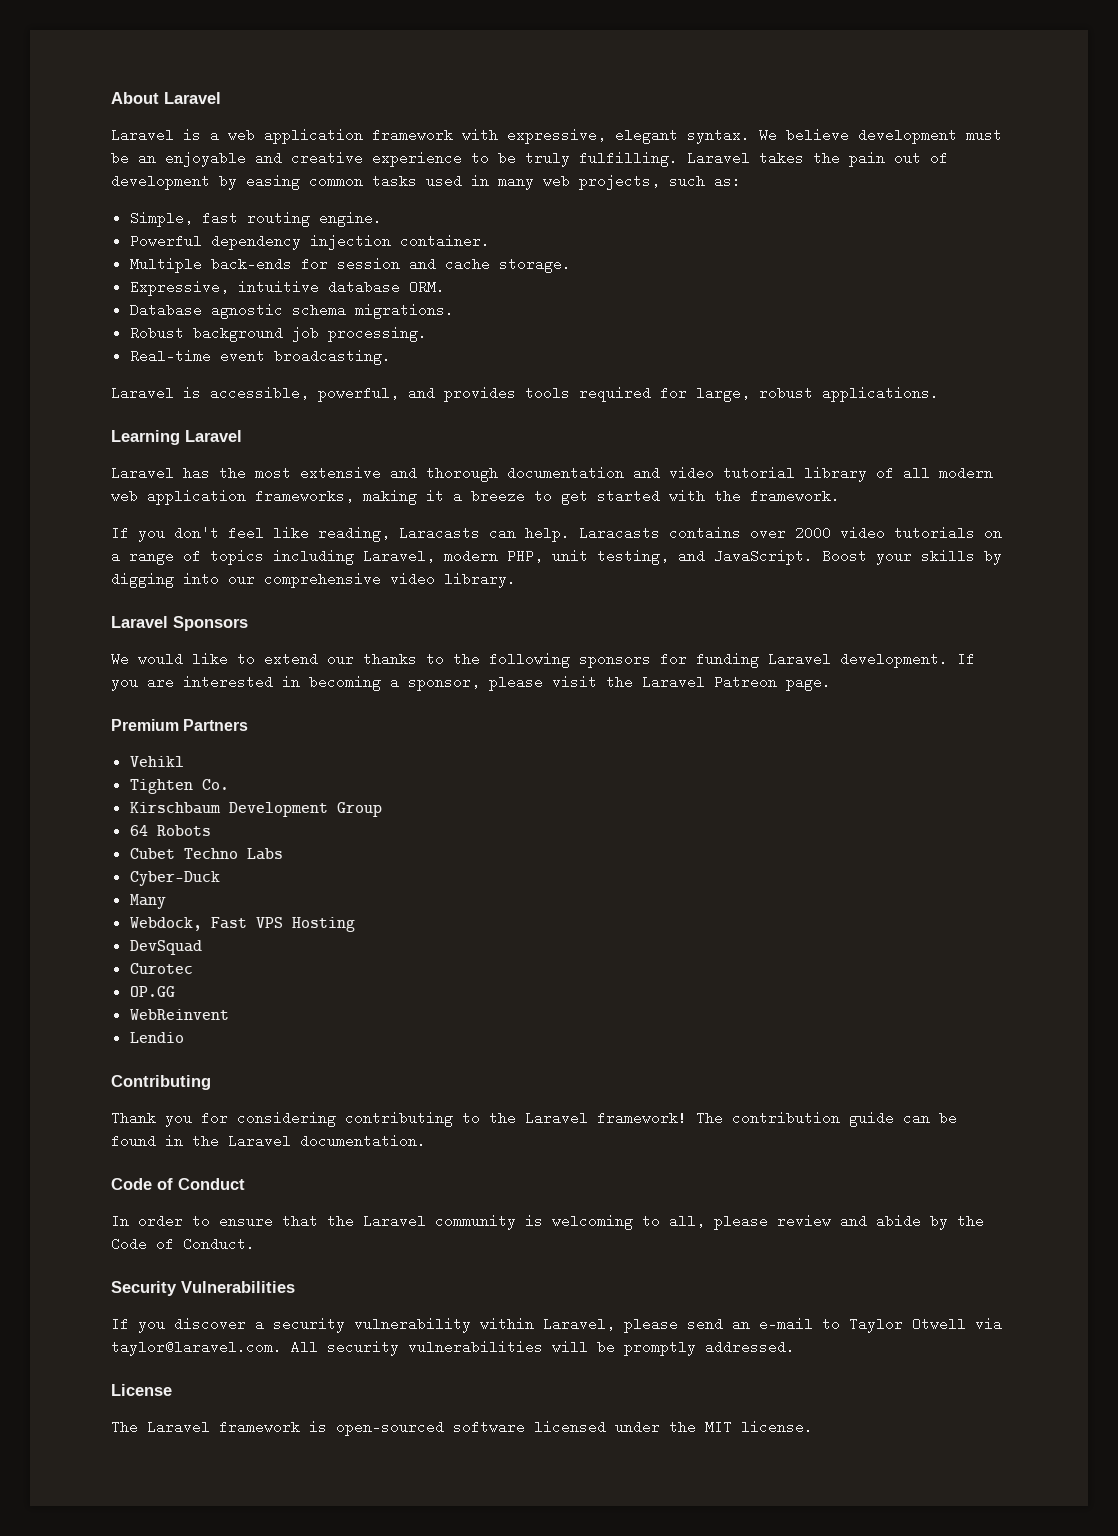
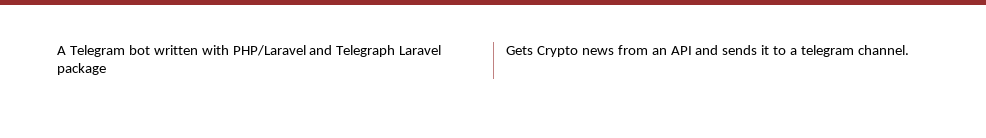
- About Laravel
- Laravel is a web application framework with expressive, elegant syntax. We believe development must be an enjoyable and creative experience to be truly fulfilling. Laravel takes the pain out of development by easing common tasks used in many web projects, such as:
- Simple, fast routing engine.
- Powerful dependency injection container.
- Multiple back-ends for session and cache storage.
- Expressive, intuitive database ORM.
- Database agnostic schema migrations.
- Robust background job processing.
- Real-time event broadcasting.
- Laravel is accessible, powerful, and provides tools required for large, robust applications.
- Learning Laravel
- Laravel has the most extensive and thorough documentation and video tutorial library of all modern web application frameworks, making it a breeze to get started with the framework.
- If you don't feel like reading, Laracasts can help. Laracasts contains over 2000 video tutorials on a range of topics including Laravel, modern PHP, unit testing, and JavaScript. Boost your skills by digging into our comprehensive video library.
- Laravel Sponsors
- We would like to extend our thanks to the following sponsors for funding Laravel development. If you are interested in becoming a sponsor, please visit the Laravel Patreon page.
- Premium Partners
- Vehikl
- Tighten Co.
- Kirschbaum Development Group
- 64 Robots
- Cubet Techno Labs
- Cyber-Duck
- Many
- Webdock, Fast VPS Hosting
- DevSquad
- Curotec
- OP.GG
- WebReinvent
- Lendio
- Contributing
- Thank you for considering contributing to the Laravel framework! The contribution guide can be found in the Laravel documentation.
- Code of Conduct
- In order to ensure that the Laravel community is welcoming to all, please review and abide by the Code of Conduct.
- Security Vulnerabilities
- If you discover a security vulnerability within Laravel, please send an e-mail to Taylor Otwell via taylor@laravel.com. All security vulnerabilities will be promptly addressed.
- License
- The Laravel framework is open-sourced software licensed under the MIT license.
+ A Telegram bot written with PHP/Laravel and Telegraph Laravel package
+ Gets Crypto news from an API and sends it to a telegram channel.

